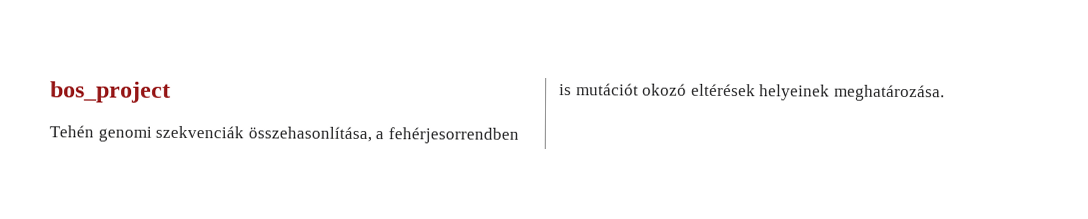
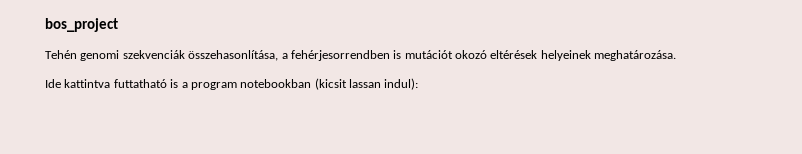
+ Ide kattintva futtatható is a program notebookban (kicsit lassan indul):

